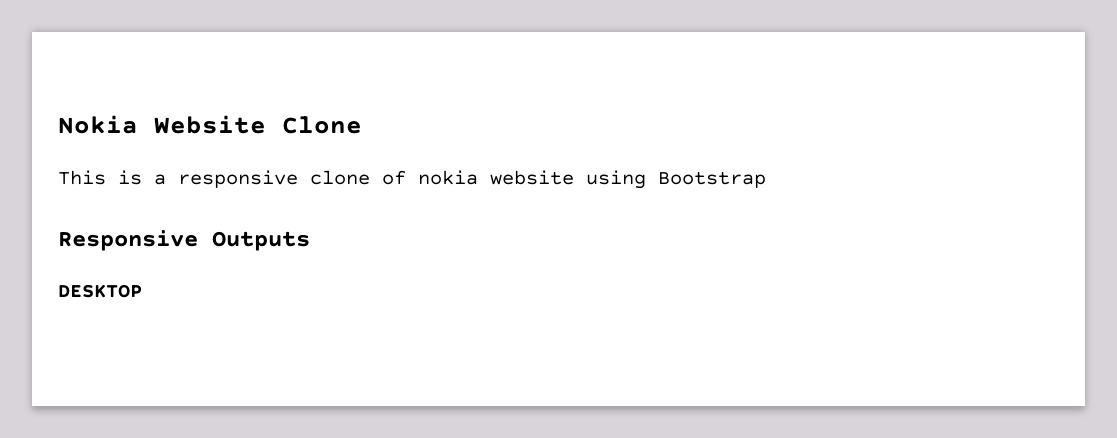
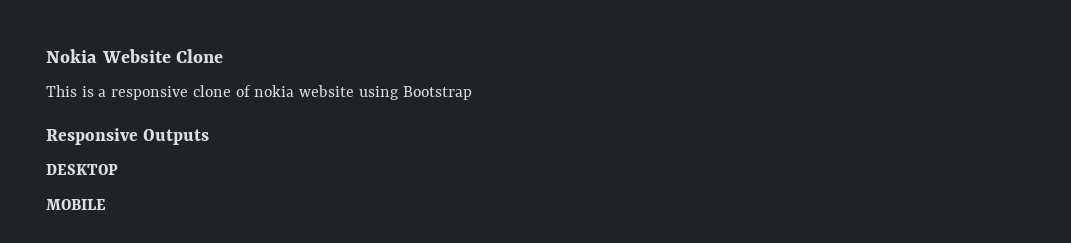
+ MOBILE

